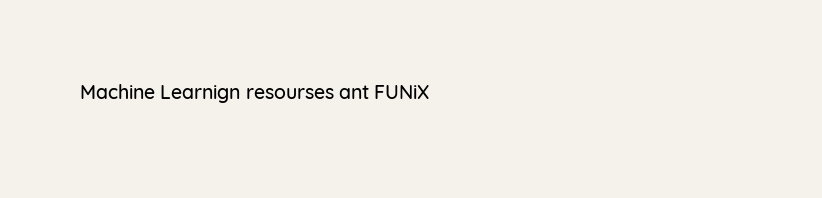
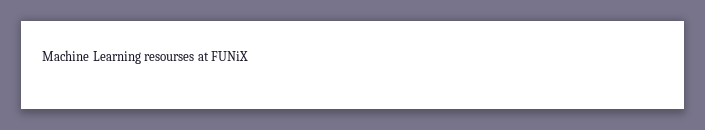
- Machine Learnign resourses ant FUNiX
+ Machine Learning resourses at FUNiX

